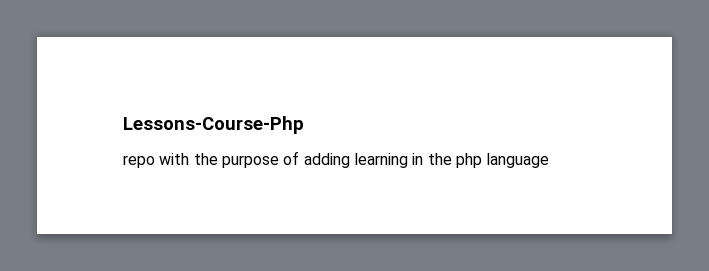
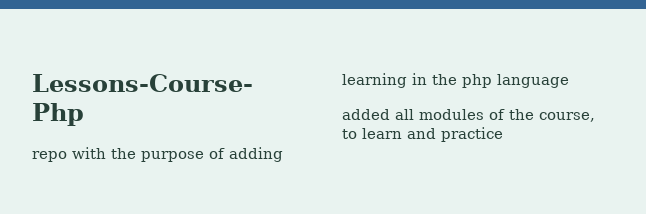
+ added all modules of the course, to learn and practice

